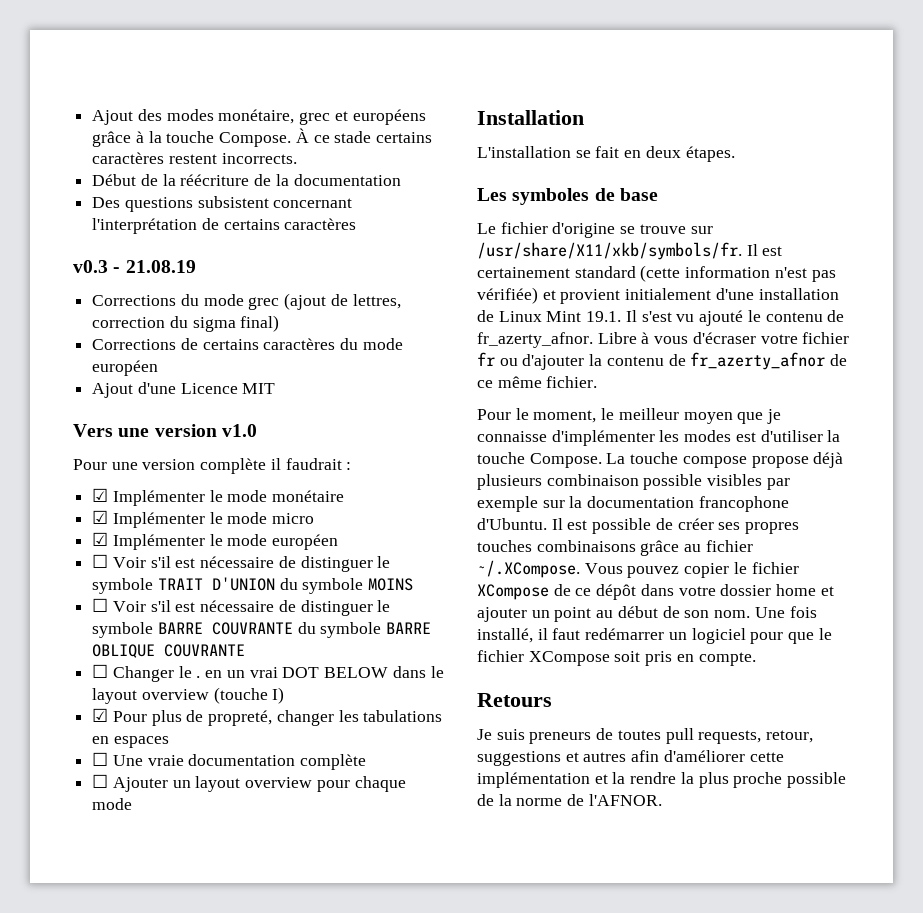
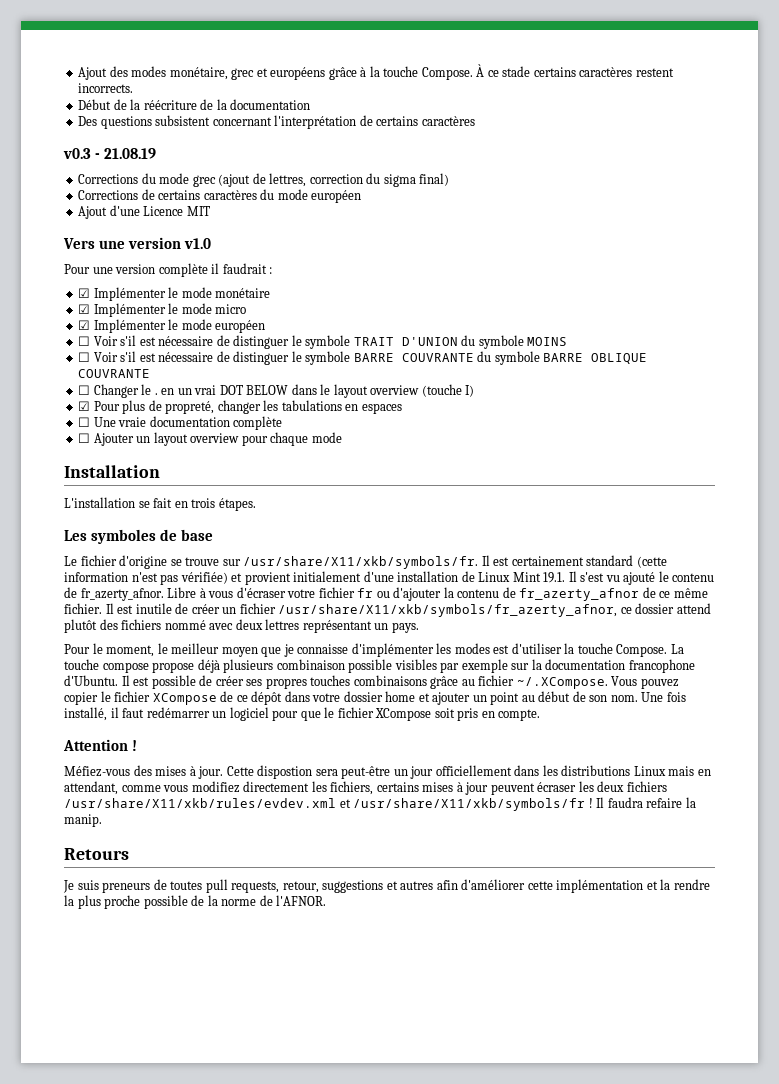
- L'installation se fait en deux étapes.
+ L'installation se fait en trois étapes.
+ Il est inutile de créer un fichier /usr/share/X11/xkb/symbols/fr_azerty_afnor, ce dossier attend plutôt des fichiers nommé avec deux lettres représentant un pays.
+ Attention !
+ Méfiez-vous des mises à jour. Cette dispostion sera peut-être un jour officiellement dans les distributions Linux mais en attendant, comme vous modifiez directement les fichiers, certains mises à jour peuvent écraser les deux fichiers /usr/share/X11/xkb/rules/evdev.xml et /usr/share/X11/xkb/symbols/fr ! Il faudra refaire la manip.

